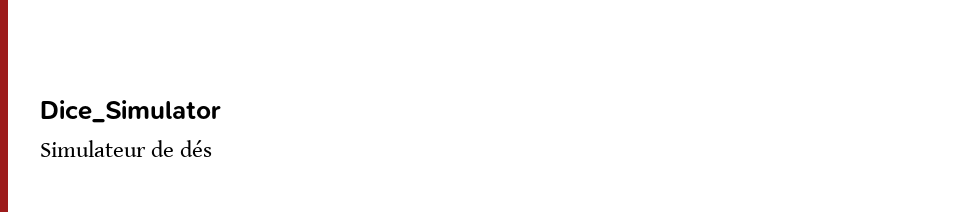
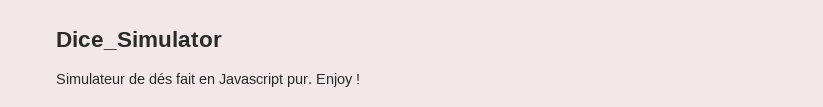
- Simulateur de dés
+ Simulateur de dés fait en Javascript pur. Enjoy !

